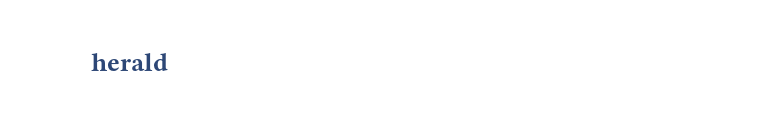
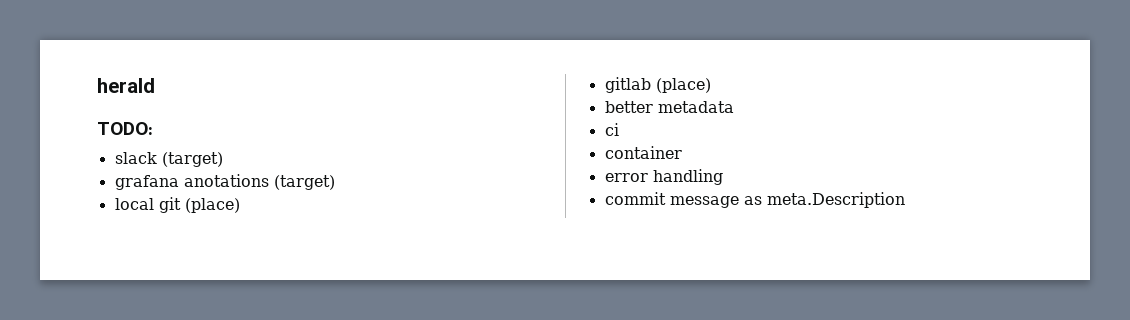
+ TODO:
+ slack (target)
+ grafana anotations (target)
+ local git (place)
+ gitlab (place)
+ better metadata
+ ci
+ container
+ error handling
+ commit message as meta.Description

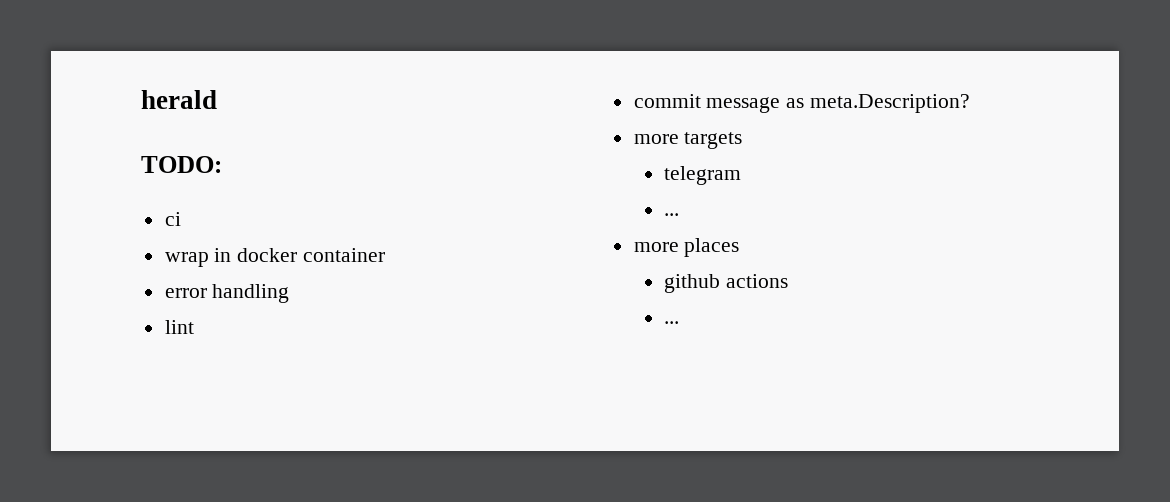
- slack (target)
- grafana anotations (target)
- local git (place)
- gitlab (place)
- better metadata
  ci
- container
+ wrap in docker container
+ lint
- commit message as meta.Description
+ commit message as meta.Description?
+ more targets
+ telegram
+ ...
+ more places
+ github actions
+ ...

